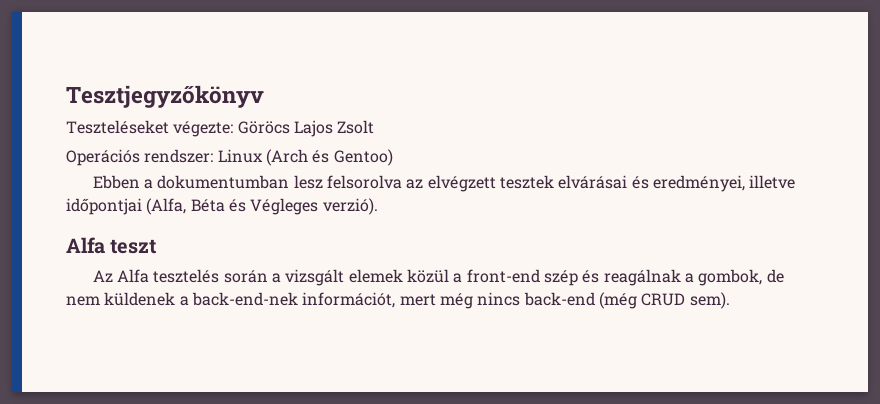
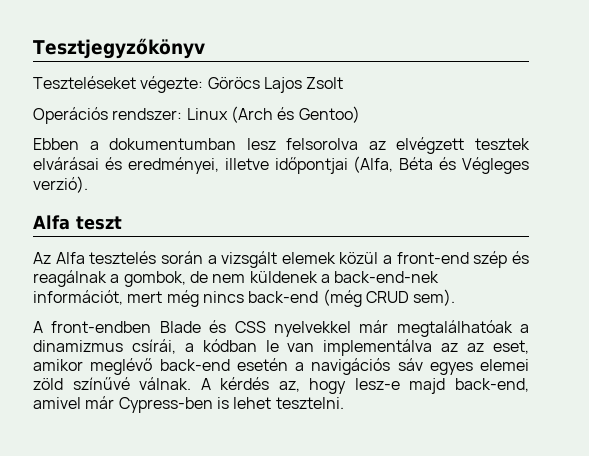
+ A front-endben Blade és CSS nyelvekkel már megtalálhatóak a dinamizmus csírái, a kódban le van implementálva az az eset, amikor meglévő back-end esetén a navigációs sáv egyes elemei zöld színűvé válnak. A kérdés az, hogy lesz-e majd back-end, amivel már Cypress-ben is lehet tesztelni.

